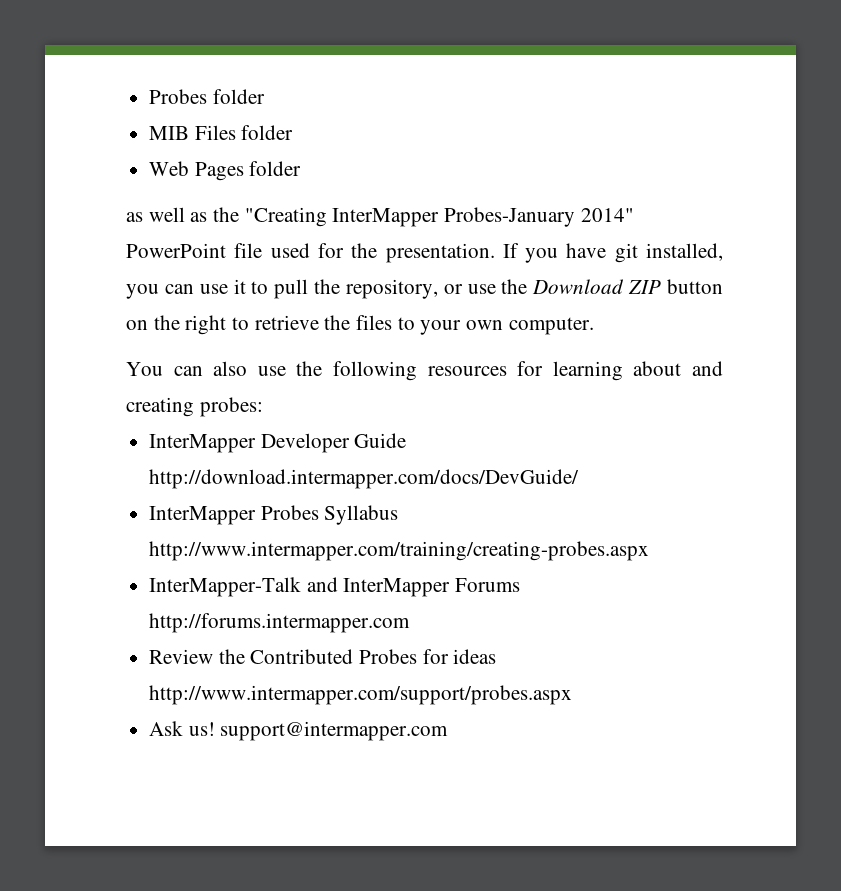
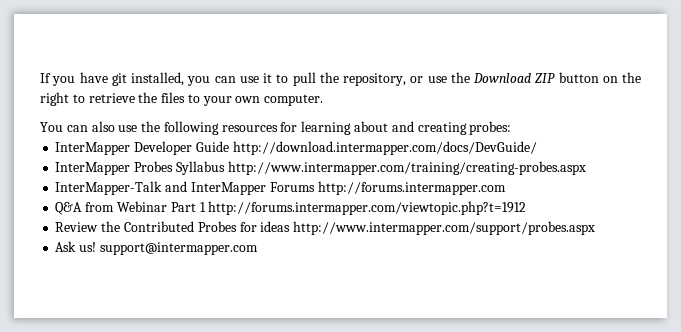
- Probes folder
- MIB Files folder
- Web Pages folder
- as well as the "Creating InterMapper Probes-January 2014" PowerPoint file used for the presentation.
+ Q&A from Webinar Part 1 http://forums.intermapper.com/viewtopic.php?t=1912

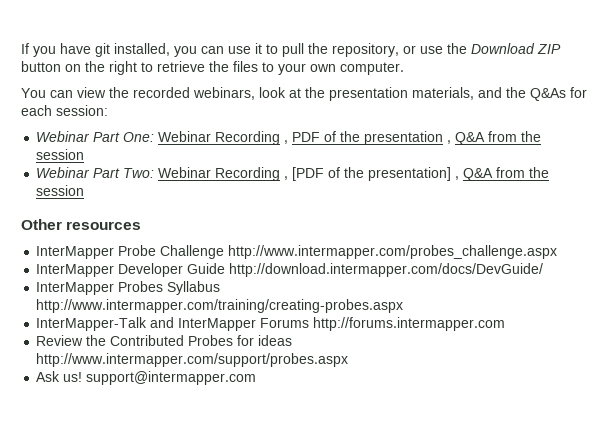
- You can also use the following resources for learning about and creating probes:
+ You can view the recorded webinars, look at the presentation materials, and the Q&As for each session:
+ Webinar Part One: Webinar Recording , PDF of the presentation , Q&A from the session
+ Webinar Part Two: Webinar Recording , [PDF of the presentation] , Q&A from the session
+ Other resources
+ InterMapper Probe Challenge http://www.intermapper.com/probes_challenge.aspx
- Q&A from Webinar Part 1 http://forums.intermapper.com/viewtopic.php?t=1912

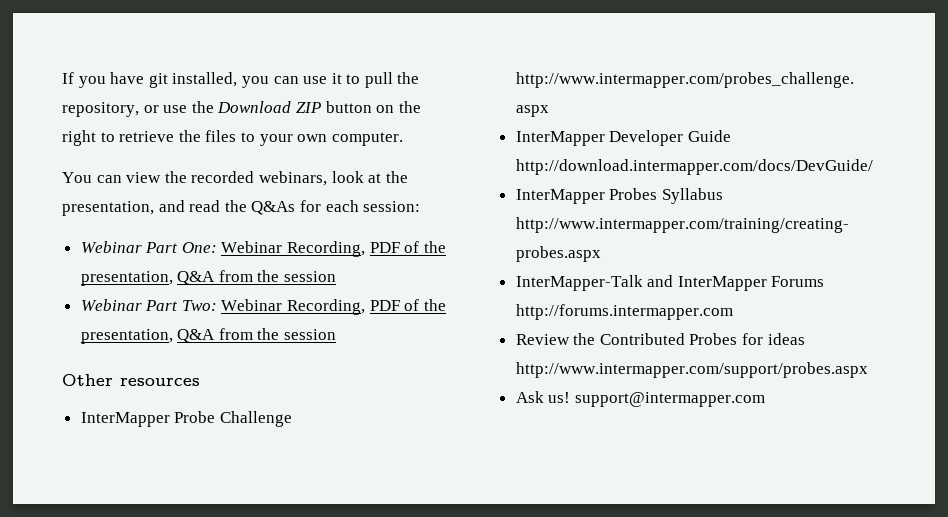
- You can view the recorded webinars, look at the presentation materials, and the Q&As for each session:
+ You can view the recorded webinars, look at the presentation, and read the Q&As for each session:
- Webinar Part One: Webinar Recording , PDF of the presentation , Q&A from the session
+ Webinar Part One: Webinar Recording, PDF of the presentation, Q&A from the session
- Webinar Part Two: Webinar Recording , [PDF of the presentation] , Q&A from the session
+ Webinar Part Two: Webinar Recording, PDF of the presentation, Q&A from the session

